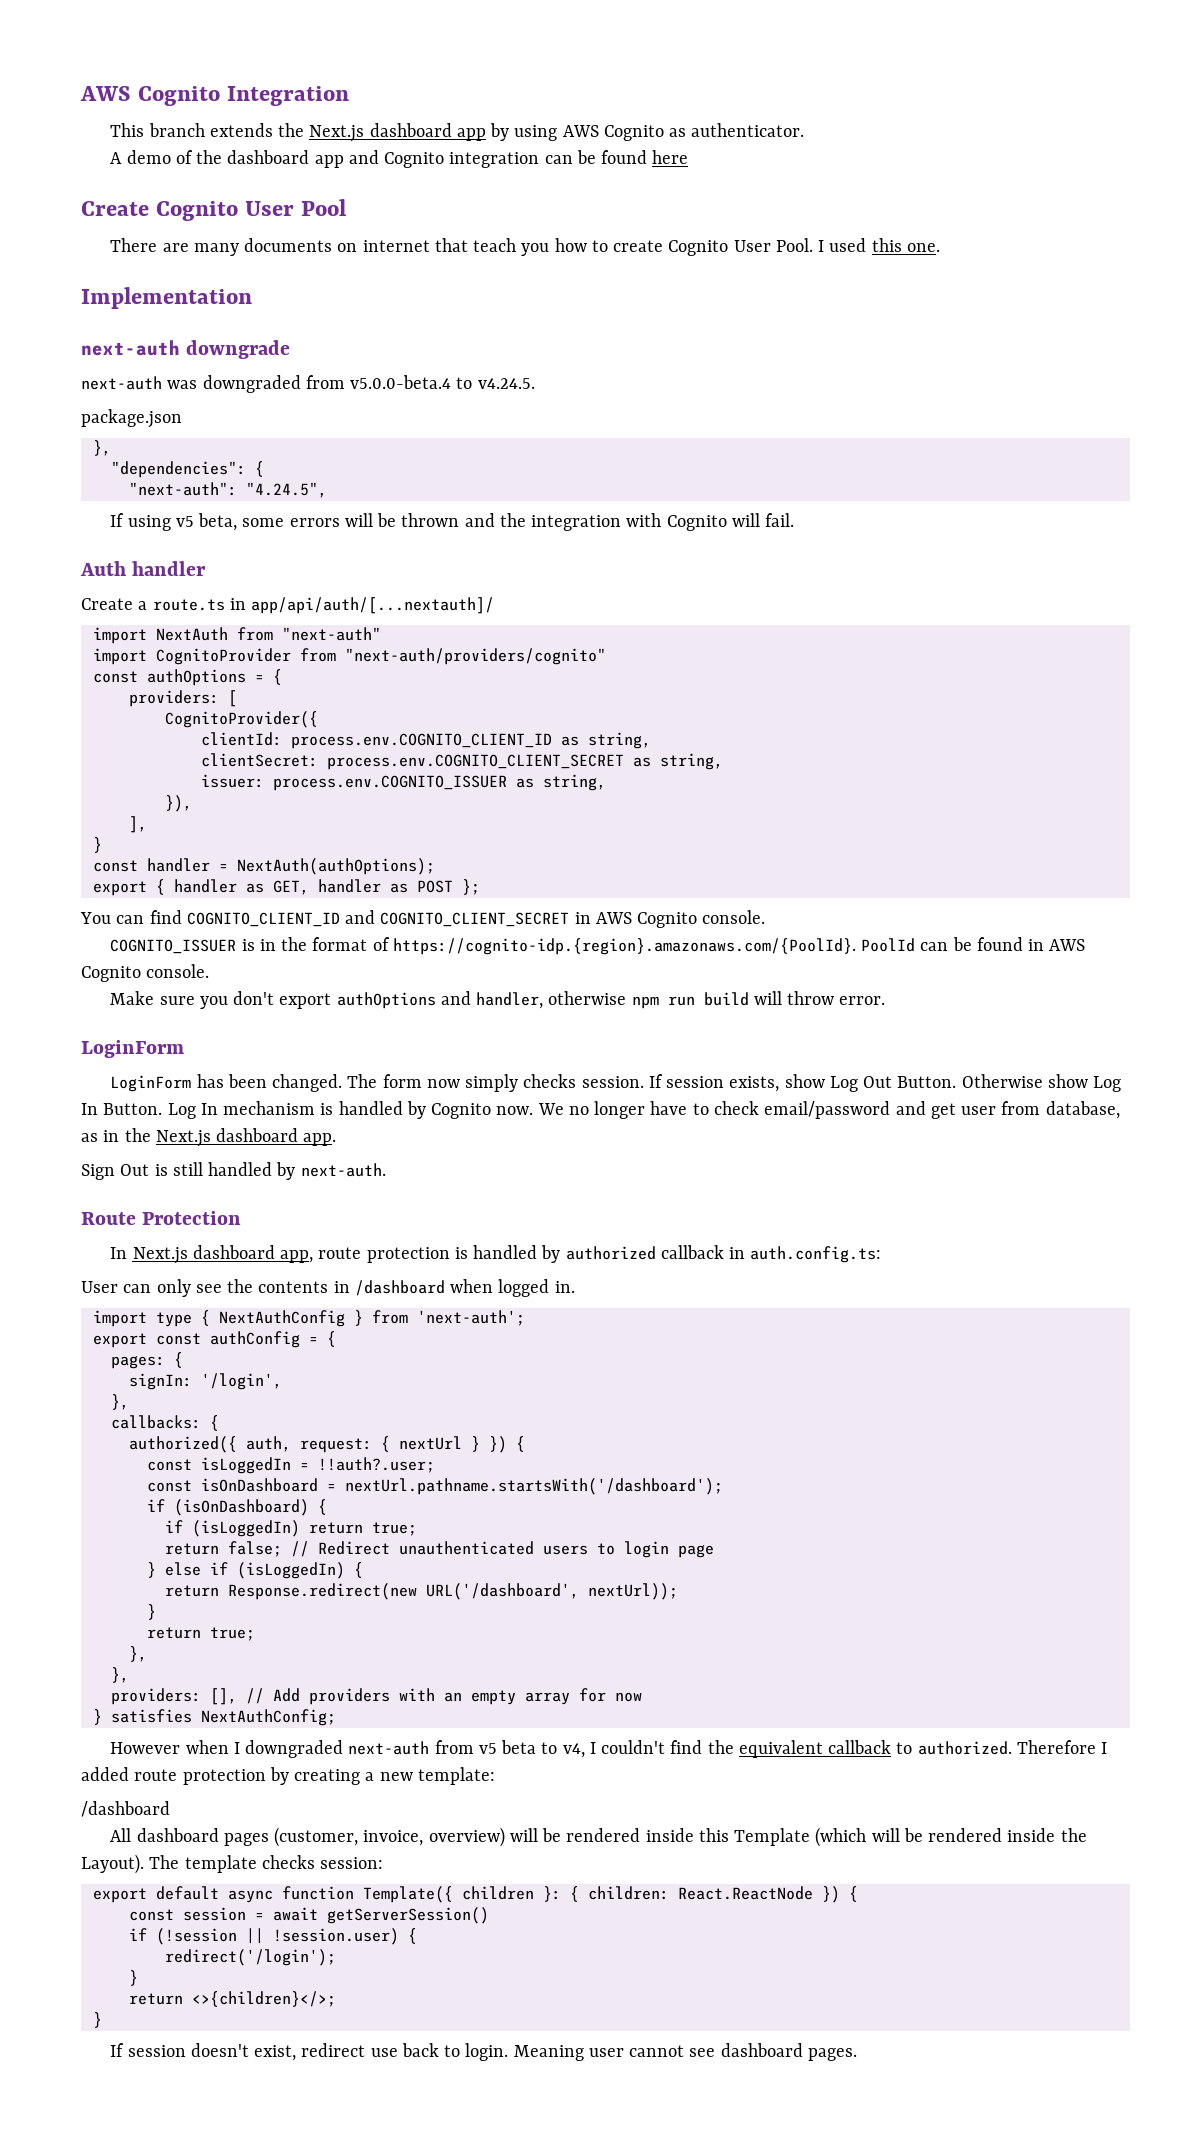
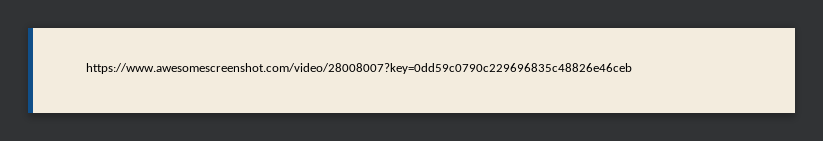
- AWS Cognito Integration
- This branch extends the Next.js dashboard app by using AWS Cognito as authenticator.
- A demo of the dashboard app and Cognito integration can be found here
- Create Cognito User Pool
- There are many documents on internet that teach you how to create Cognito User Pool. I used this one.
- Implementation
- next-auth downgrade
- next-auth was downgraded from v5.0.0-beta.4 to v4.24.5.
- package.json
- },
- "dependencies": {
- "next-auth": "4.24.5",
- If using v5 beta, some errors will be thrown and the integration with Cognito will fail.
- Auth handler
- Create a route.ts in app/api/auth/[...nextauth]/
- import NextAuth from "next-auth"
- import CognitoProvider from "next-auth/providers/cognito"
- const authOptions = {
- providers: [
- CognitoProvider({
- clientId: process.env.COGNITO_CLIENT_ID as string,
- clientSecret: process.env.COGNITO_CLIENT_SECRET as string,
- issuer: process.env.COGNITO_ISSUER as string,
- }),
- ],
- }
- const handler = NextAuth(authOptions);
- export { handler as GET, handler as POST };
- You can find COGNITO_CLIENT_ID and COGNITO_CLIENT_SECRET in AWS Cognito console.
- COGNITO_ISSUER is in the format of https://cognito-idp.{region}.amazonaws.com/{PoolId}. PoolId can be found in AWS Cognito console.
- Make sure you don't export authOptions and handler, otherwise npm run build will throw error.
- LoginForm
- LoginForm has been changed. The form now simply checks session. If session exists, show Log Out Button. Otherwise show Log In Button. Log In mechanism is handled by Cognito now. We no longer have to check email/password and get user from database, as in the Next.js dashboard app.
- Sign Out is still handled by next-auth.
- Route Protection
- In Next.js dashboard app, route protection is handled by authorized callback in auth.config.ts:
- User can only see the contents in /dashboard when logged in.
- import type { NextAuthConfig } from 'next-auth';
- export const authConfig = {
- pages: {
- signIn: '/login',
- },
- callbacks: {
- authorized({ auth, request: { nextUrl } }) {
- const isLoggedIn = !!auth?.user;
- const isOnDashboard = nextUrl.pathname.startsWith('/dashboard');
- if (isOnDashboard) {
- if (isLoggedIn) return true;
- return false; // Redirect unauthenticated users to login page
- } else if (isLoggedIn) {
- return Response.redirect(new URL('/dashboard', nextUrl));
- }
- return true;
- },
- },
- providers: [], // Add providers with an empty array for now
- } satisfies NextAuthConfig;
- However when I downgraded next-auth from v5 beta to v4, I couldn't find the equivalent callback to authorized. Therefore I added route protection by creating a new template:
- /dashboard
- All dashboard pages (customer, invoice, overview) will be rendered inside this Template (which will be rendered inside the Layout). The template checks session:
- export default async function Template({ children }: { children: React.ReactNode }) {
- const session = await getServerSession()
- if (!session || !session.user) {
- redirect('/login');
- }
- return <>{children}</>;
- }
- If session doesn't exist, redirect use back to login. Meaning user cannot see dashboard pages.
+ https://www.awesomescreenshot.com/video/28008007?key=0dd59c0790c229696835c48826e46ceb

